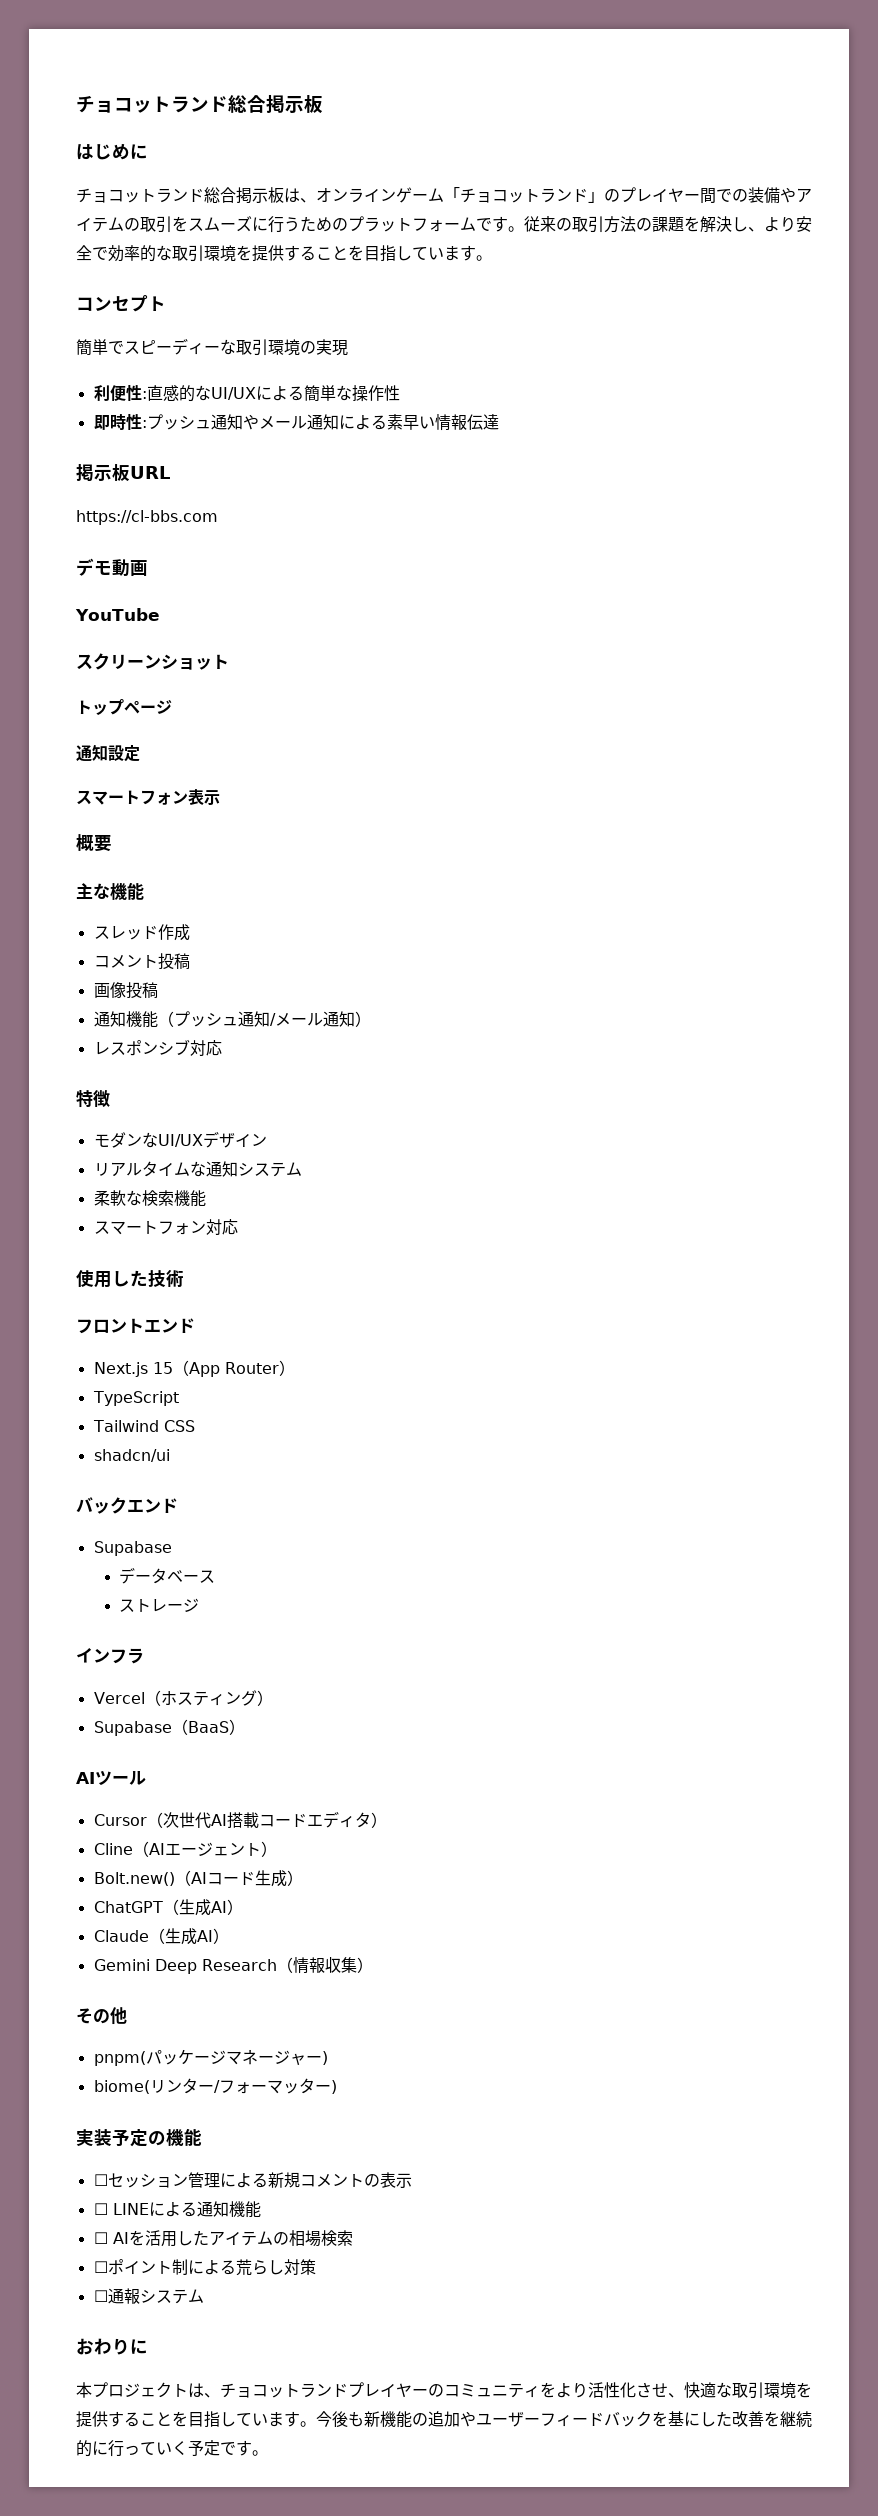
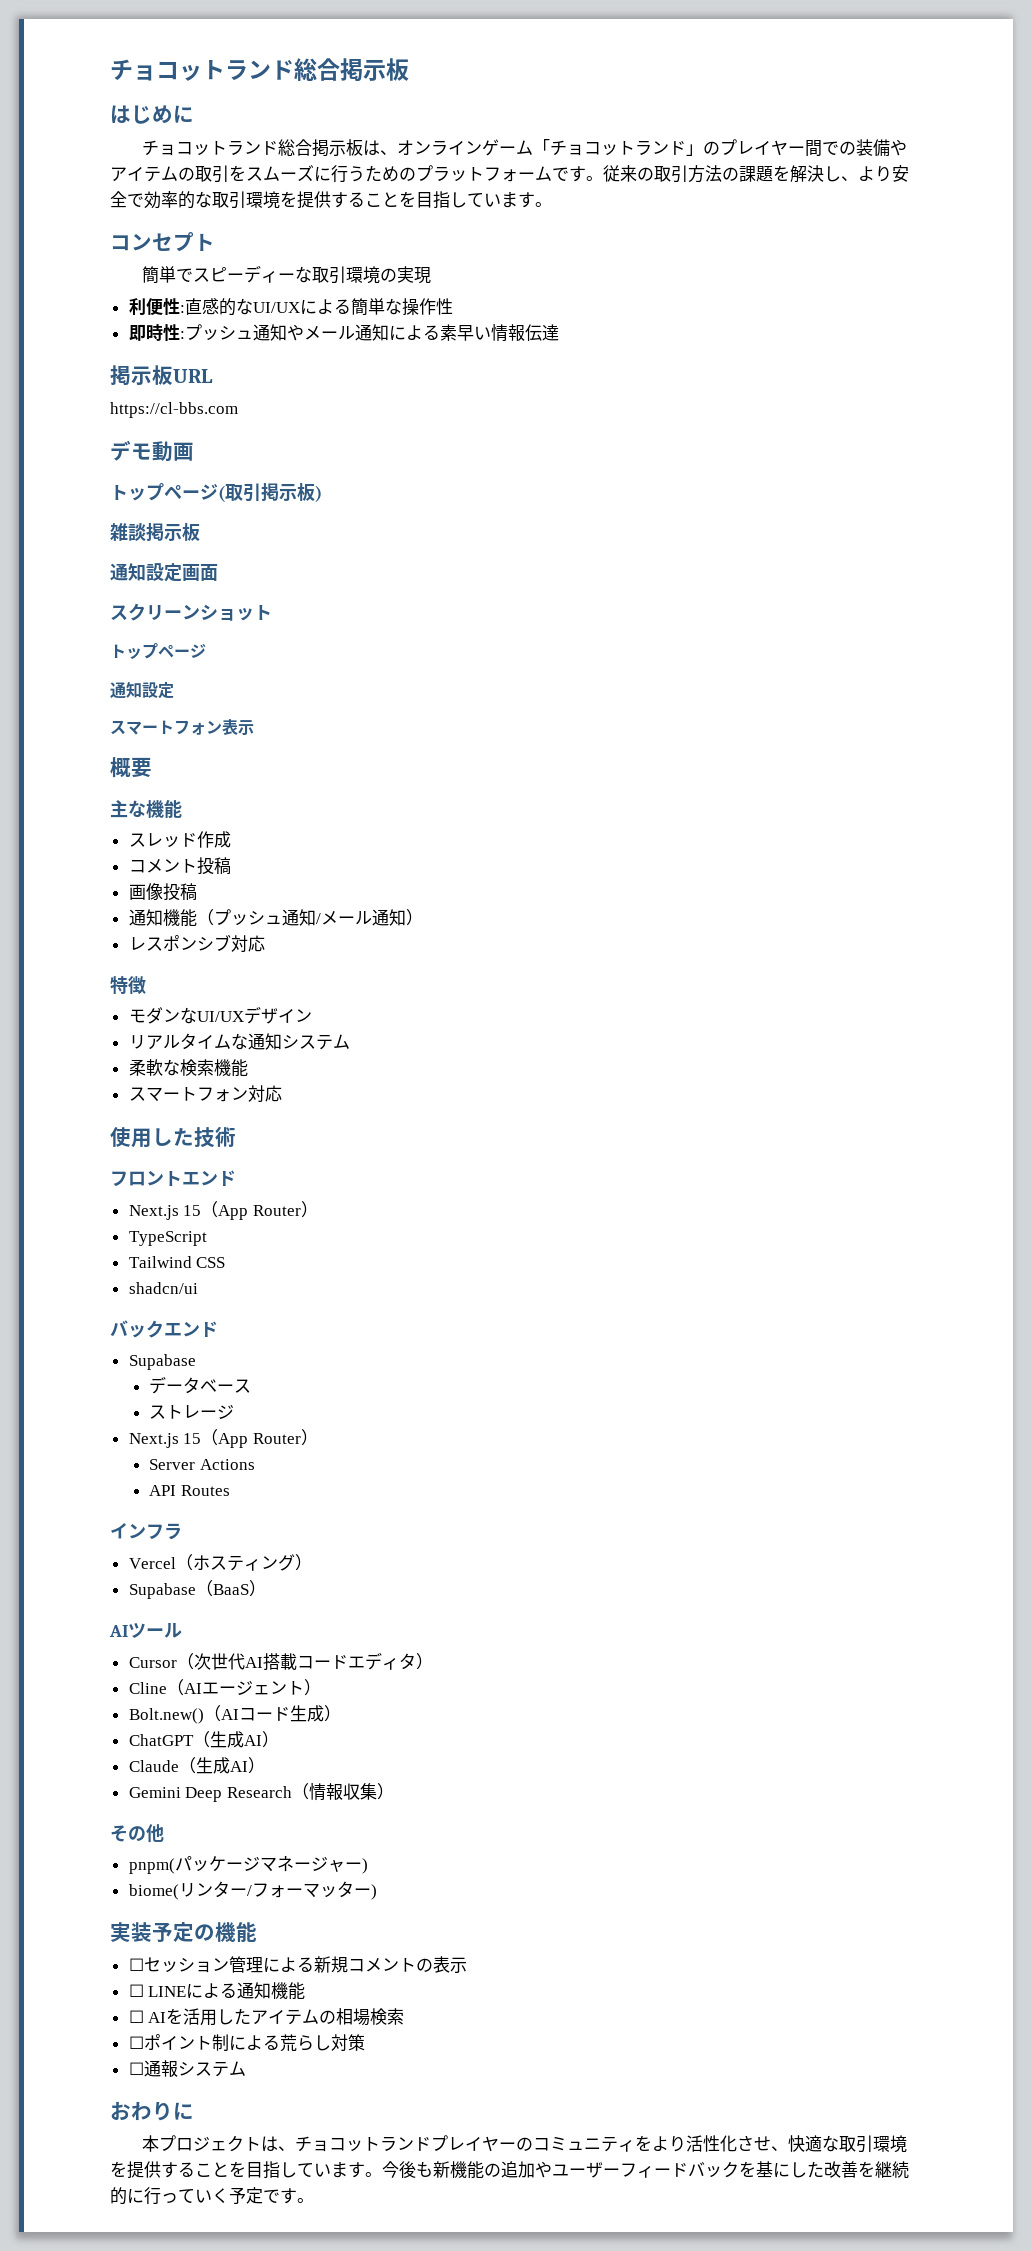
- YouTube
+ トップページ(取引掲示板)
+ 雑談掲示板
+ 通知設定画面
  ストレージ
+ Next.js 15（App Router）
+ Server Actions
+ API Routes

